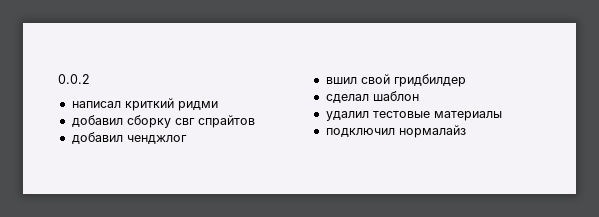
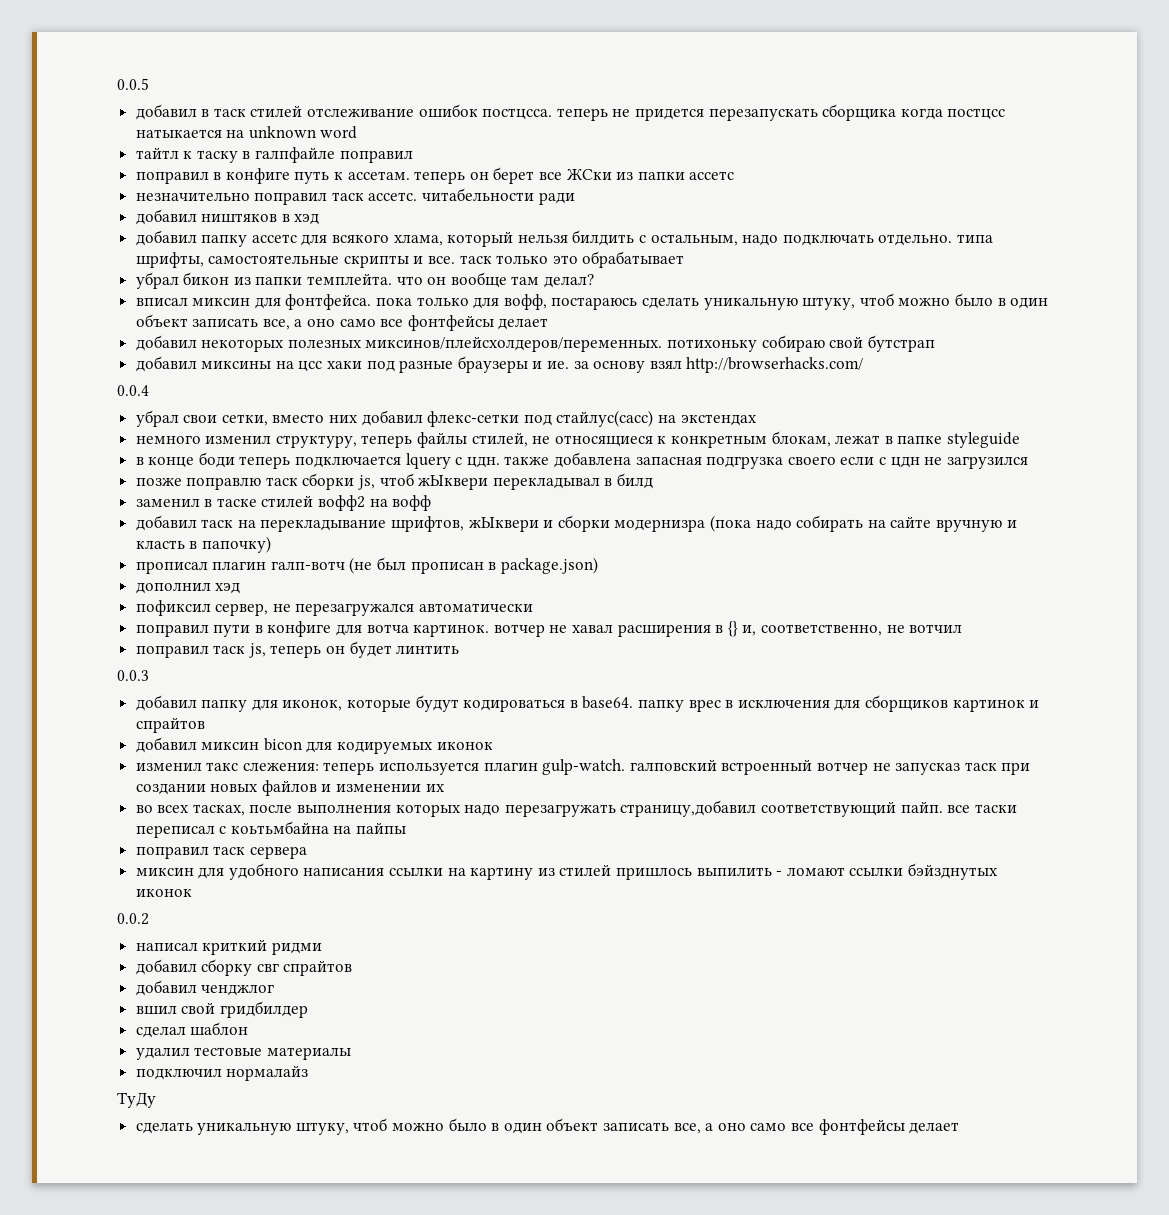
+ 0.0.5
+ добавил в таск стилей отслеживание ошибок постцсса. теперь не придется перезапускать сборщика когда постцсс натыкается на unknown word
+ тайтл к таску в галпфайле поправил
+ поправил в конфиге путь к ассетам. теперь он берет все ЖСки из папки ассетс
+ незначительно поправил таск ассетс. читабельности ради
+ добавил ништяков в хэд
+ добавил папку ассетс для всякого хлама, который нельзя билдить с остальным, надо подключать отдельно. типа шрифты, самостоятельные скрипты и все. таск только это обрабатывает
+ убрал бикон из папки темплейта. что он вообще там делал?
+ вписал миксин для фонтфейса. пока только для вофф, постараюсь сделать уникальную штуку, чтоб можно было в один объект записать все, а оно само все фонтфейсы делает
+ добавил некоторых полезных миксинов/плейсхолдеров/переменных. потихоньку собираю свой бутстрап
+ добавил миксины на цсс хаки под разные браузеры и ие. за основу взял http://browserhacks.com/
+ 0.0.4
+ убрал свои сетки, вместо них добавил флекс-сетки под стайлус(сасс) на экстендах
+ немного изменил структуру, теперь файлы стилей, не относящиеся к конкретным блокам, лежат в папке styleguide
+ в конце боди теперь подключается lquery с цдн. также добавлена запасная подгрузка своего если с цдн не загрузился
+ позже поправлю таск сборки js, чтоб жЫквери перекладывал в билд
+ заменил в таске стилей вофф2 на вофф
+ добавил таск на перекладывание шрифтов, жЫквери и сборки модернизра (пока надо собирать на сайте вручную и класть в папочку)
+ прописал плагин галп-вотч (не был прописан в package.json)
+ дополнил хэд
+ пофиксил сервер, не перезагружался автоматически
+ поправил пути в конфиге для вотча картинок. вотчер не хавал расширения в {} и, соответственно, не вотчил
+ поправил таск js, теперь он будет линтить
+ 0.0.3
+ добавил папку для иконок, которые будут кодироваться в base64. папку врес в исключения для сборщиков картинок и спрайтов
+ добавил миксин bicon для кодируемых иконок
+ изменил такс слежения: теперь используется плагин gulp-watch. галповский встроенный вотчер не запусказ таск при создании новых файлов и изменении их
+ во всех тасках, после выполнения которых надо перезагружать страницу,добавил соответствующий пайп. все таски переписал с коьтьмбайна на пайпы
+ поправил таск сервера
+ миксин для удобного написания ссылки на картину из стилей пришлось выпилить - ломают ссылки бэйзднутых иконок
+ ТуДу
+ сделать уникальную штуку, чтоб можно было в один объект записать все, а оно само все фонтфейсы делает

